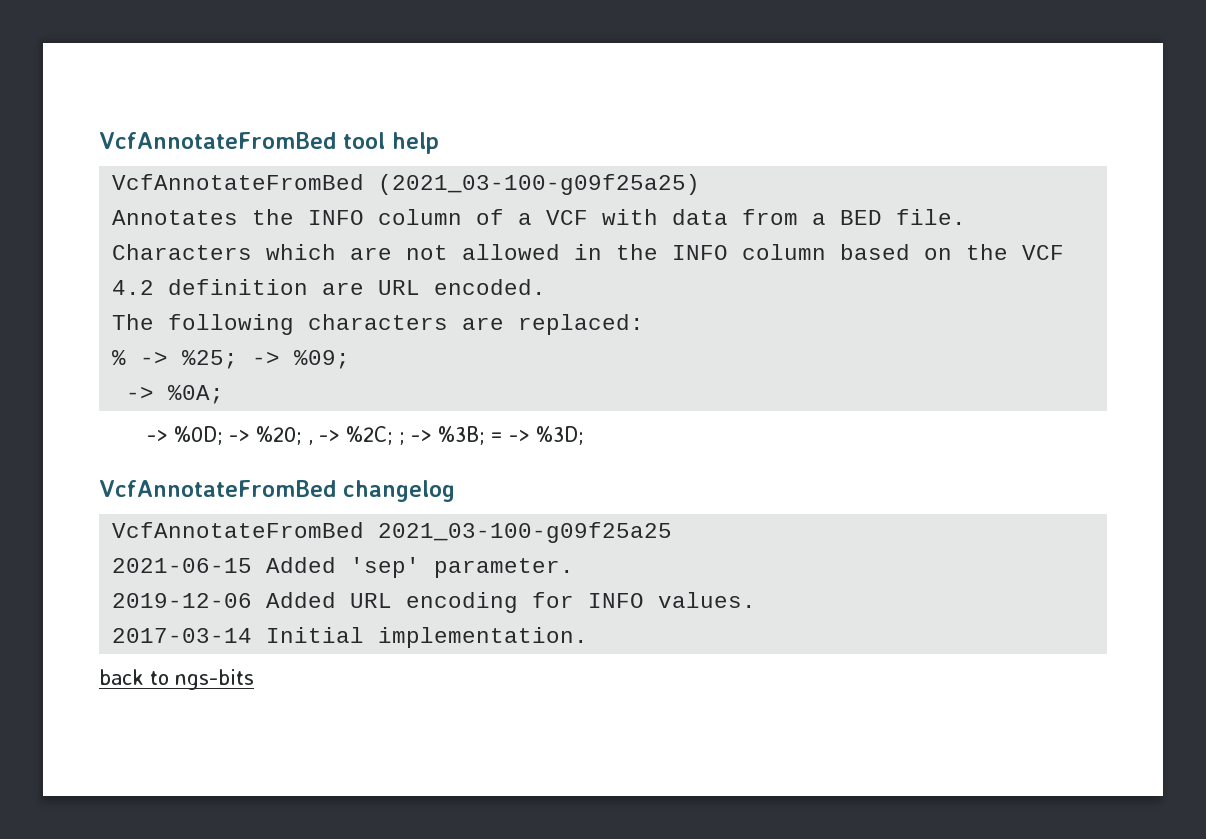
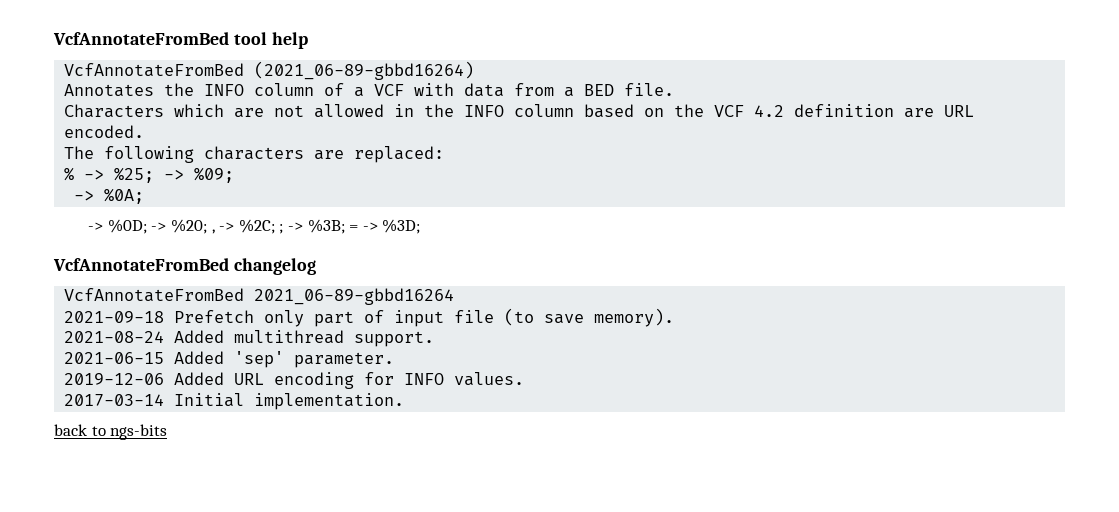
- VcfAnnotateFromBed (2021_03-100-g09f25a25)
+ VcfAnnotateFromBed (2021_06-89-gbbd16264)
- VcfAnnotateFromBed 2021_03-100-g09f25a25
+ VcfAnnotateFromBed 2021_06-89-gbbd16264
+ 2021-09-18 Prefetch only part of input file (to save memory).
+ 2021-08-24 Added multithread support.

